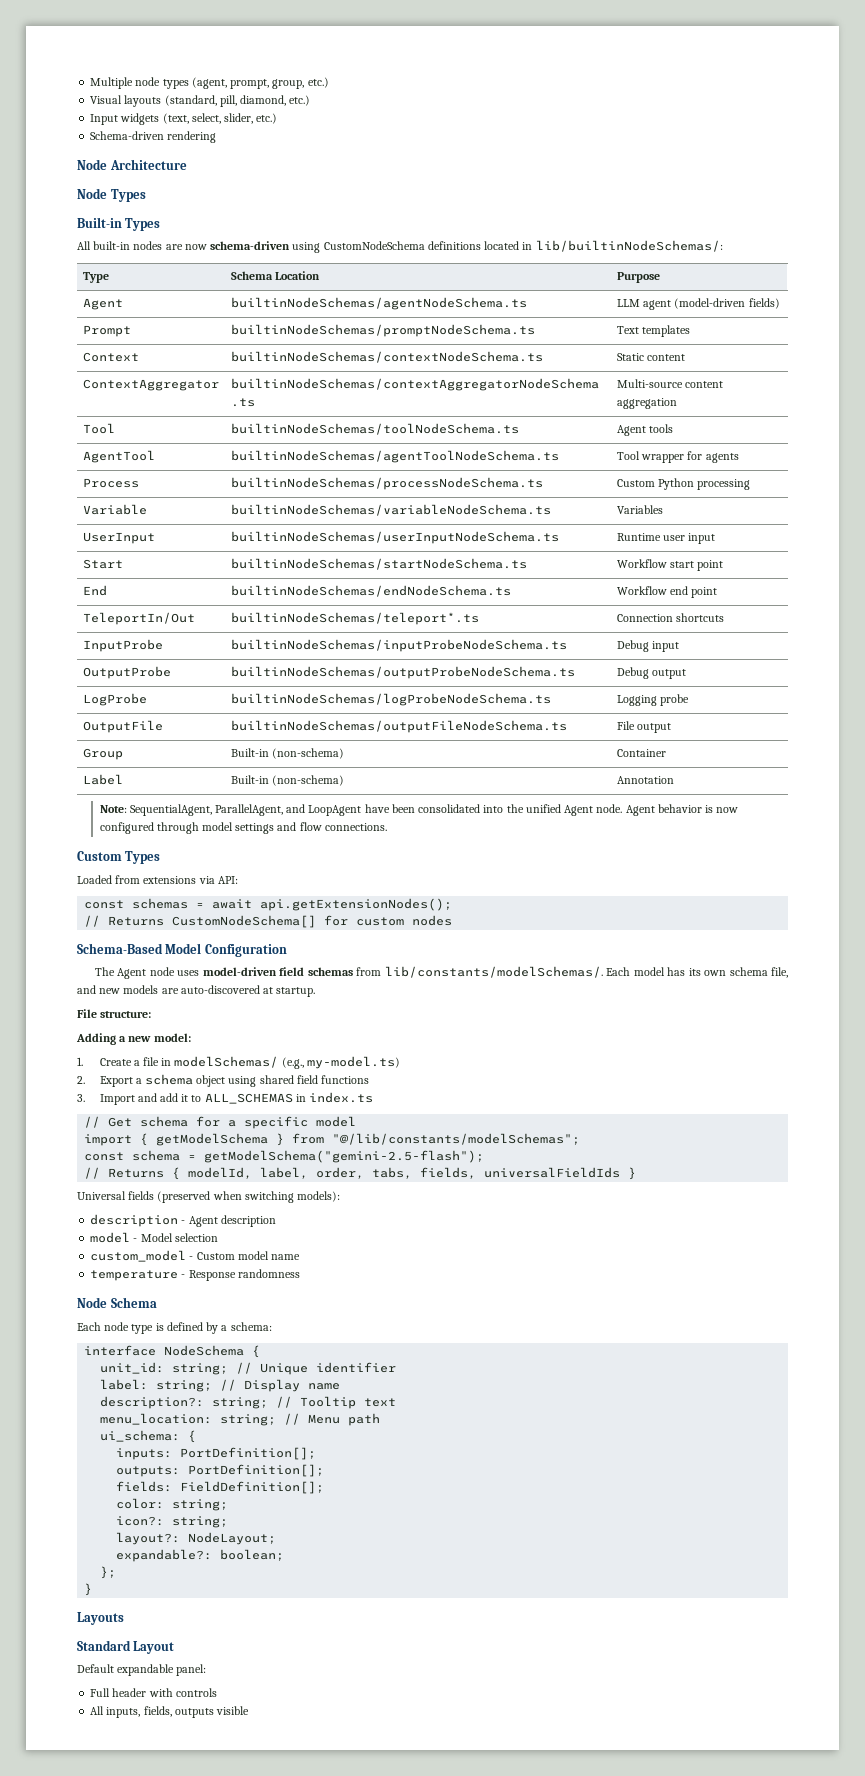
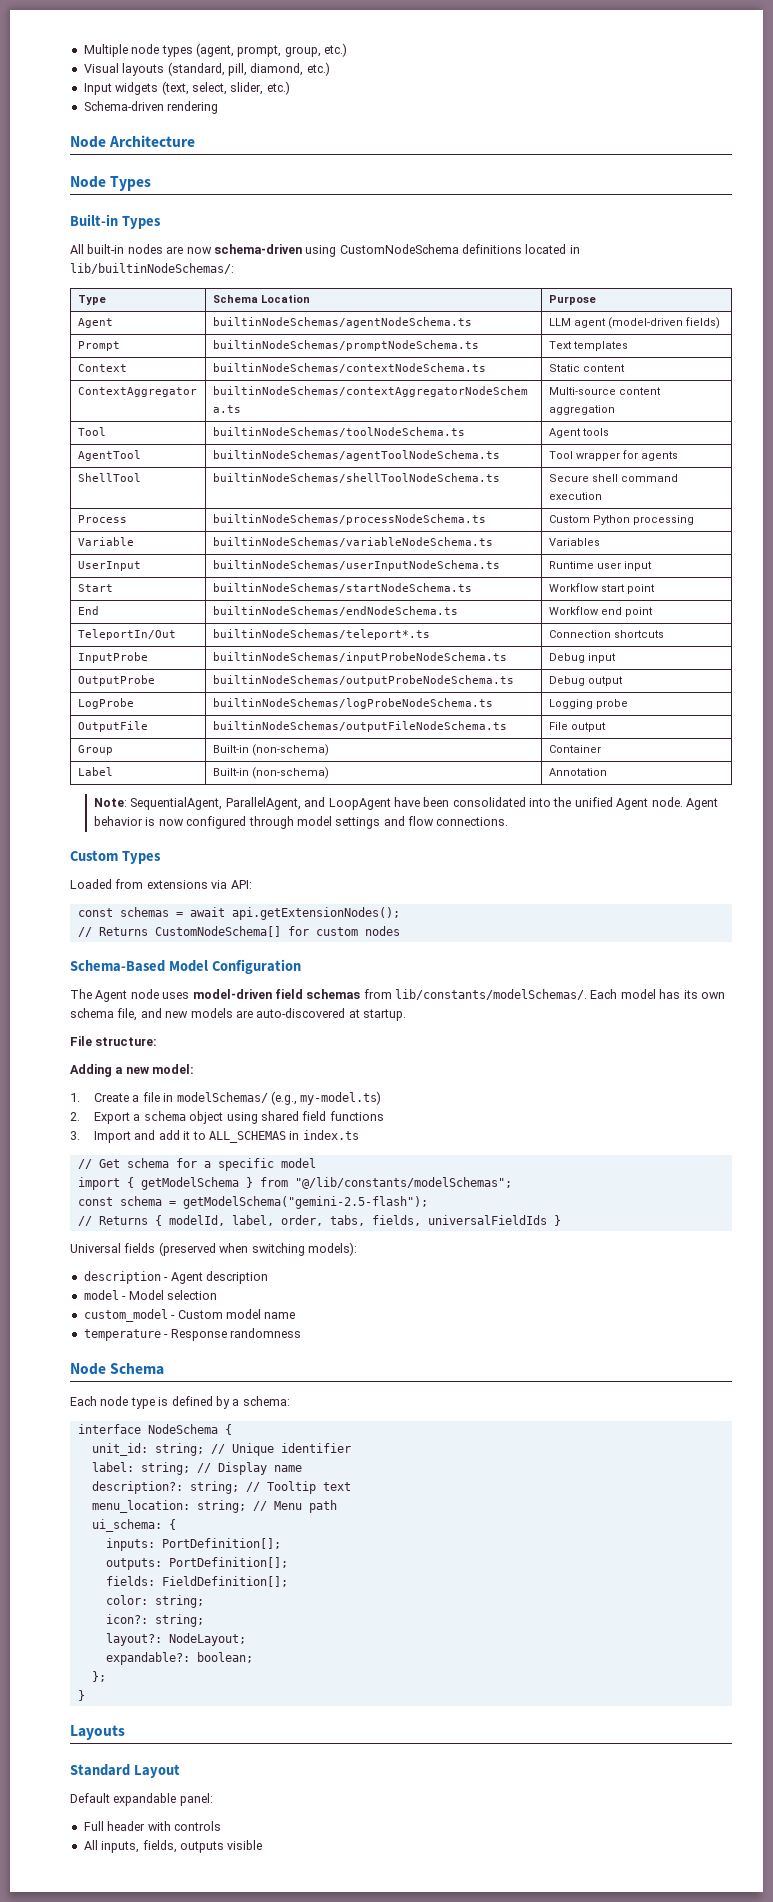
+ ShellTool | builtinNodeSchemas/shellToolNodeSchema.ts | Secure shell command execution

